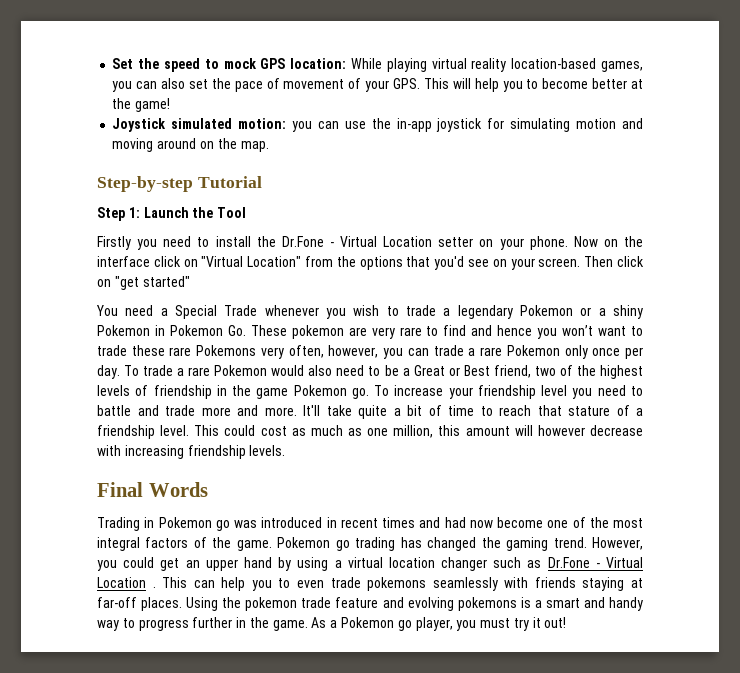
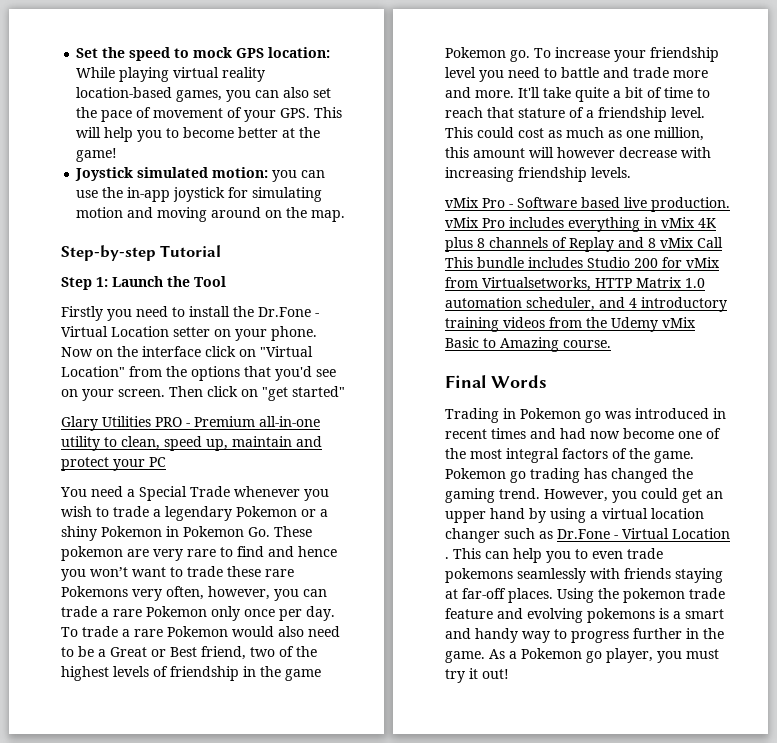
+ Glary Utilities PRO - Premium all-in-one utility to clean, speed up, maintain and protect your PC
+ vMix Pro - Software based live production. vMix Pro includes everything in vMix 4K plus 8 channels of Replay and 8 vMix Call This bundle includes Studio 200 for vMix from Virtualsetworks, HTTP Matrix 1.0 automation scheduler, and 4 introductory training videos from the Udemy vMix Basic to Amazing course.

